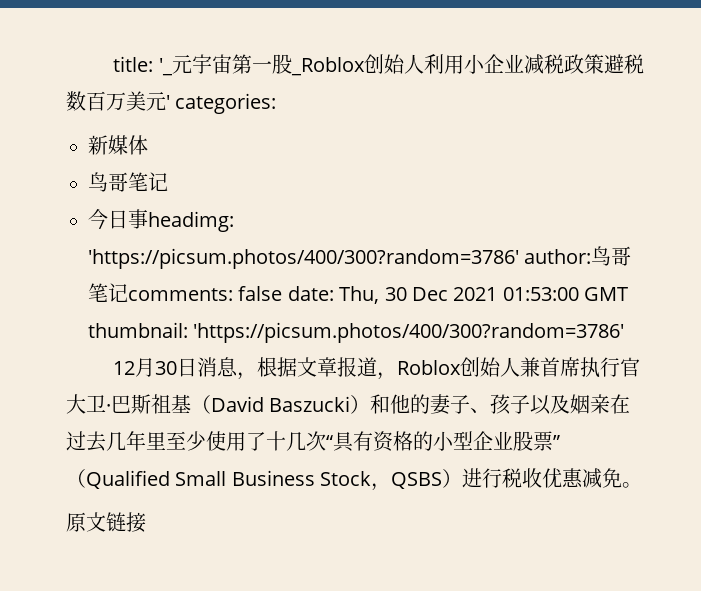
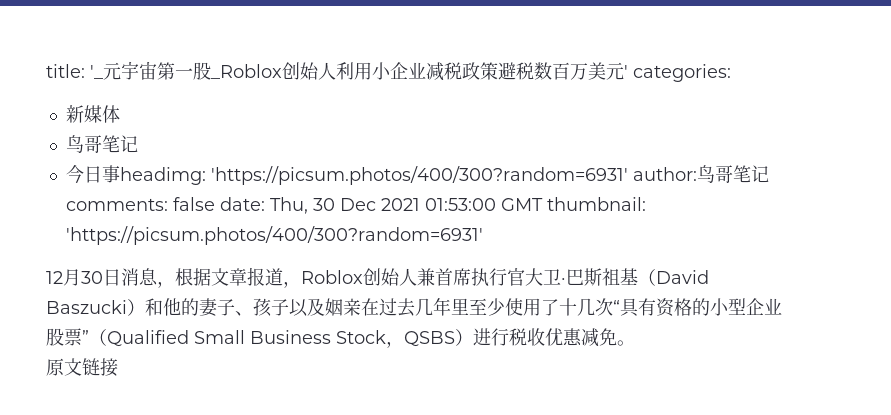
- 今日事headimg: 'https://picsum.photos/400/300?random=3786' author:鸟哥笔记comments: false date: Thu, 30 Dec 2021 01:53:00 GMT thumbnail: 'https://picsum.photos/400/300?random=3786'
+ 今日事headimg: 'https://picsum.photos/400/300?random=6931' author:鸟哥笔记comments: false date: Thu, 30 Dec 2021 01:53:00 GMT thumbnail: 'https://picsum.photos/400/300?random=6931'

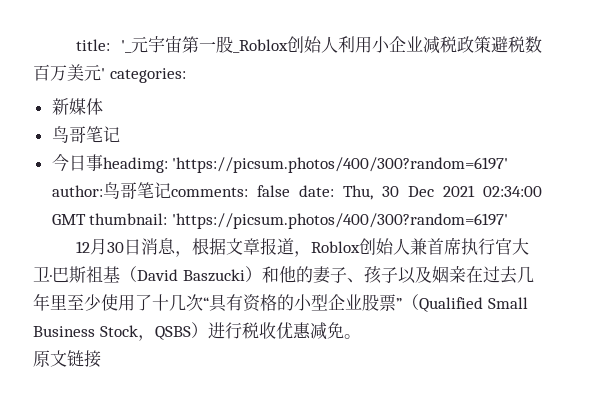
- 今日事headimg: 'https://picsum.photos/400/300?random=6931' author:鸟哥笔记comments: false date: Thu, 30 Dec 2021 01:53:00 GMT thumbnail: 'https://picsum.photos/400/300?random=6931'
+ 今日事headimg: 'https://picsum.photos/400/300?random=6197' author:鸟哥笔记comments: false date: Thu, 30 Dec 2021 02:34:00 GMT thumbnail: 'https://picsum.photos/400/300?random=6197'

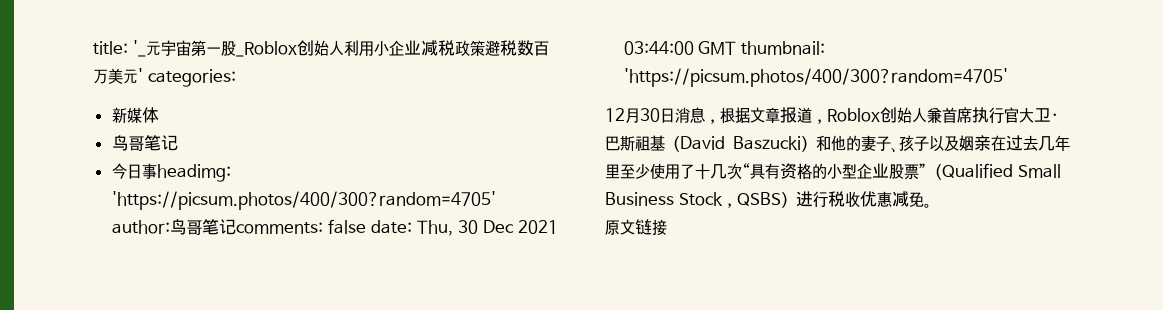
- 今日事headimg: 'https://picsum.photos/400/300?random=6197' author:鸟哥笔记comments: false date: Thu, 30 Dec 2021 02:34:00 GMT thumbnail: 'https://picsum.photos/400/300?random=6197'
+ 今日事headimg: 'https://picsum.photos/400/300?random=4705' author:鸟哥笔记comments: false date: Thu, 30 Dec 2021 03:44:00 GMT thumbnail: 'https://picsum.photos/400/300?random=4705'

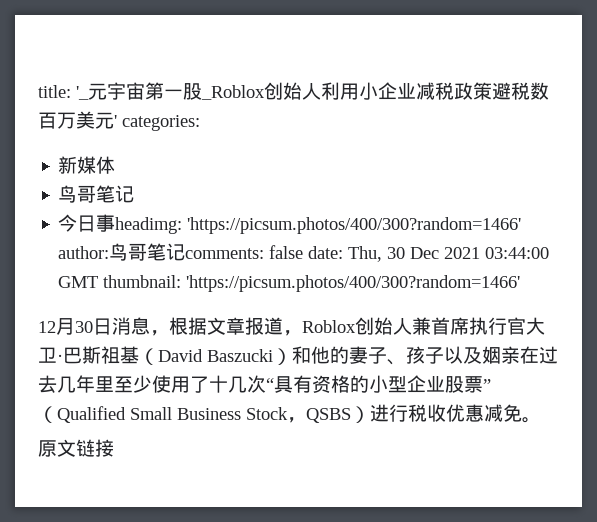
- 今日事headimg: 'https://picsum.photos/400/300?random=4705' author:鸟哥笔记comments: false date: Thu, 30 Dec 2021 03:44:00 GMT thumbnail: 'https://picsum.photos/400/300?random=4705'
+ 今日事headimg: 'https://picsum.photos/400/300?random=1466' author:鸟哥笔记comments: false date: Thu, 30 Dec 2021 03:44:00 GMT thumbnail: 'https://picsum.photos/400/300?random=1466'

